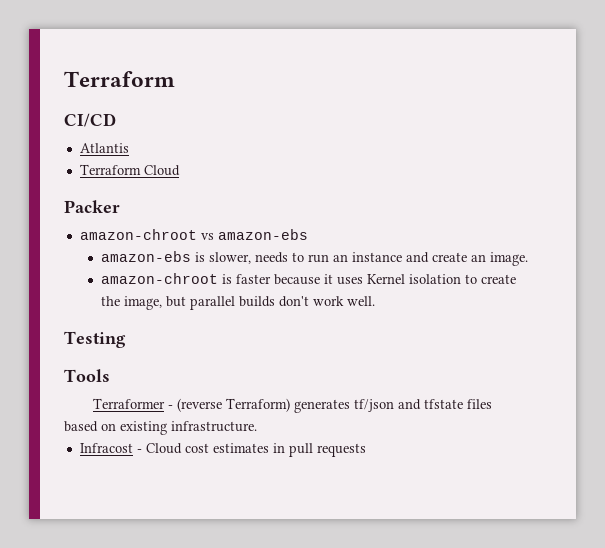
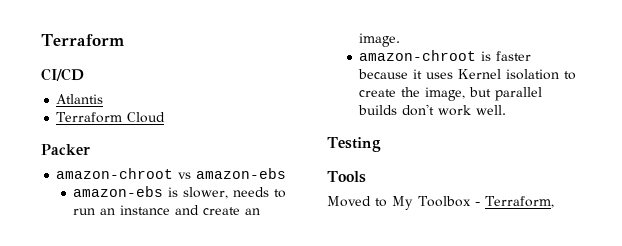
- Terraformer - (reverse Terraform) generates tf/json and tfstate files based on existing infrastructure.
- Infracost - Cloud cost estimates in pull requests
+ Moved to My Toolbox - Terraform,

